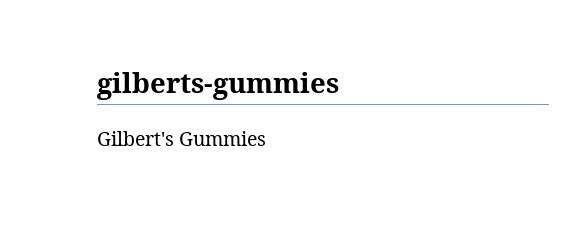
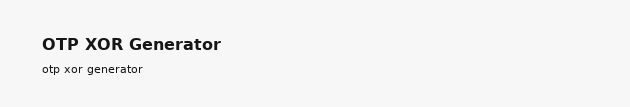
- gilberts-gummies
- Gilbert's Gummies
+ OTP XOR Generator
+ otp xor generator

